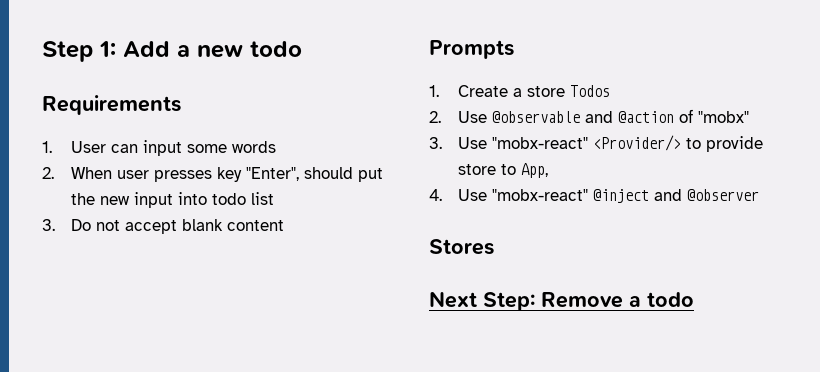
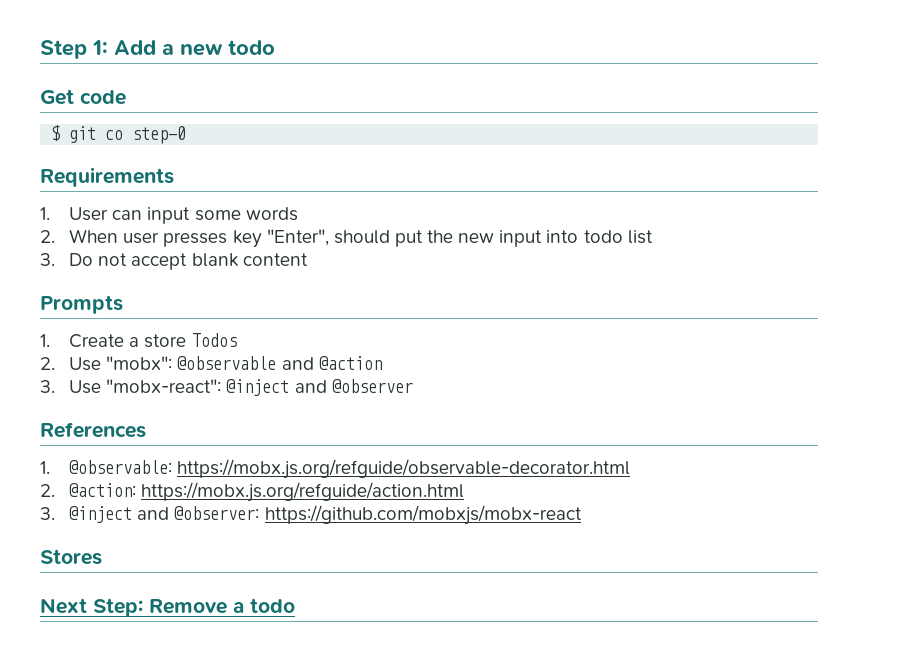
+ Get code
+ $ git co step-0
- 2. Use @observable and @action of "mobx"
+ 2. Use "mobx": @observable and @action
- 3. Use "mobx-react" <Provider/> to provide store to App,
- 4. Use "mobx-react" @inject and @observer
+ 3. Use "mobx-react": @inject and @observer
+ References
+ 1. @observable: https://mobx.js.org/refguide/observable-decorator.html
+ 2. @action: https://mobx.js.org/refguide/action.html
+ 3. @inject and @observer: https://github.com/mobxjs/mobx-react

